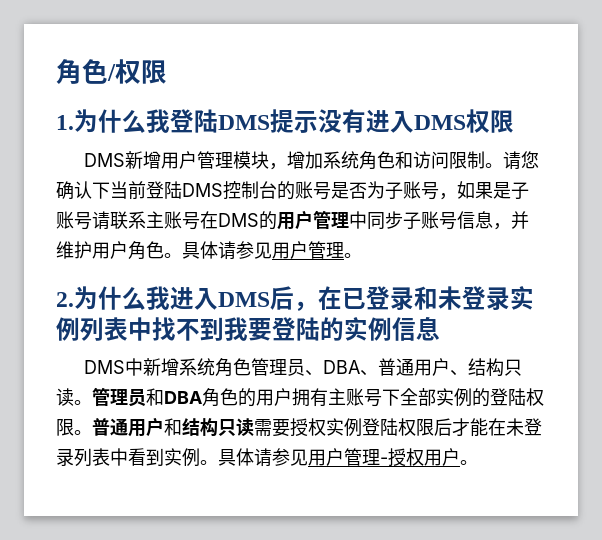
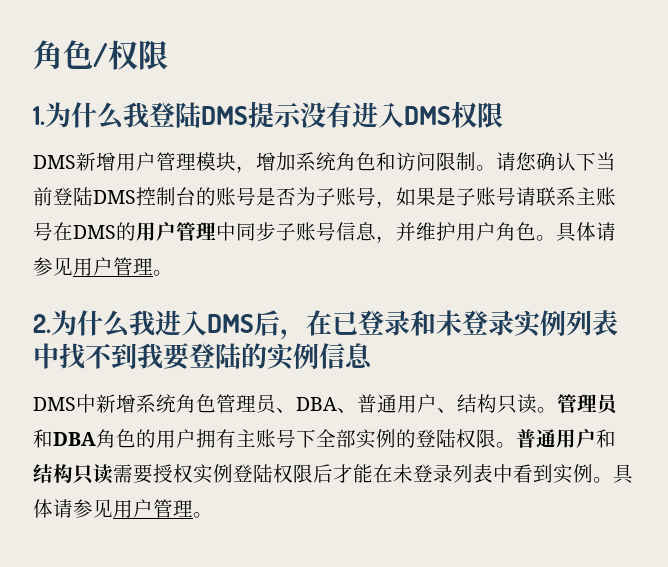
- 普通用户和结构只读需要授权实例登陆权限后才能在未登录列表中看到实例。具体请参见用户管理-授权用户。
+ 普通用户和结构只读需要授权实例登陆权限后才能在未登录列表中看到实例。具体请参见用户管理。

